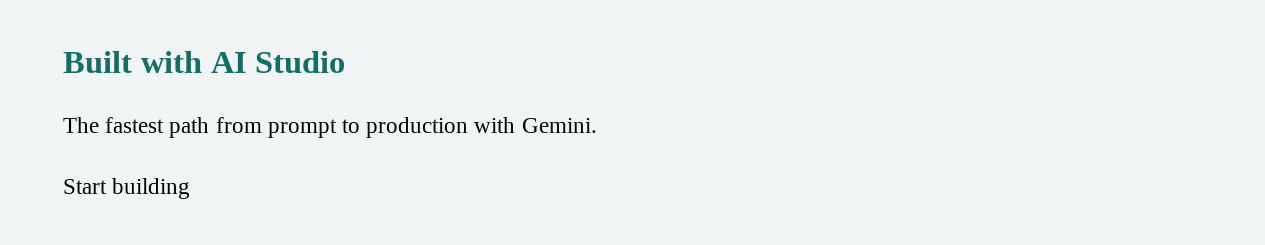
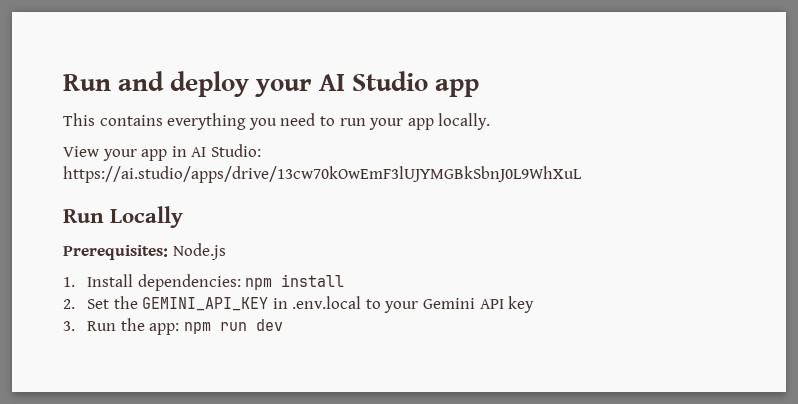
- Built with AI Studio
- The fastest path from prompt to production with Gemini.
- Start building
+ Run and deploy your AI Studio app
+ This contains everything you need to run your app locally.
+ View your app in AI Studio: https://ai.studio/apps/drive/13cw70kOwEmF3lUJYMGBkSbnJ0L9WhXuL
+ Run Locally
+ Prerequisites: Node.js
+ 1. Install dependencies: npm install
+ 2. Set the GEMINI_API_KEY in .env.local to your Gemini API key
+ 3. Run the app: npm run dev

